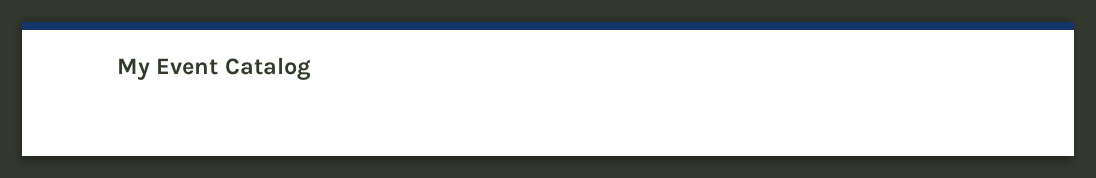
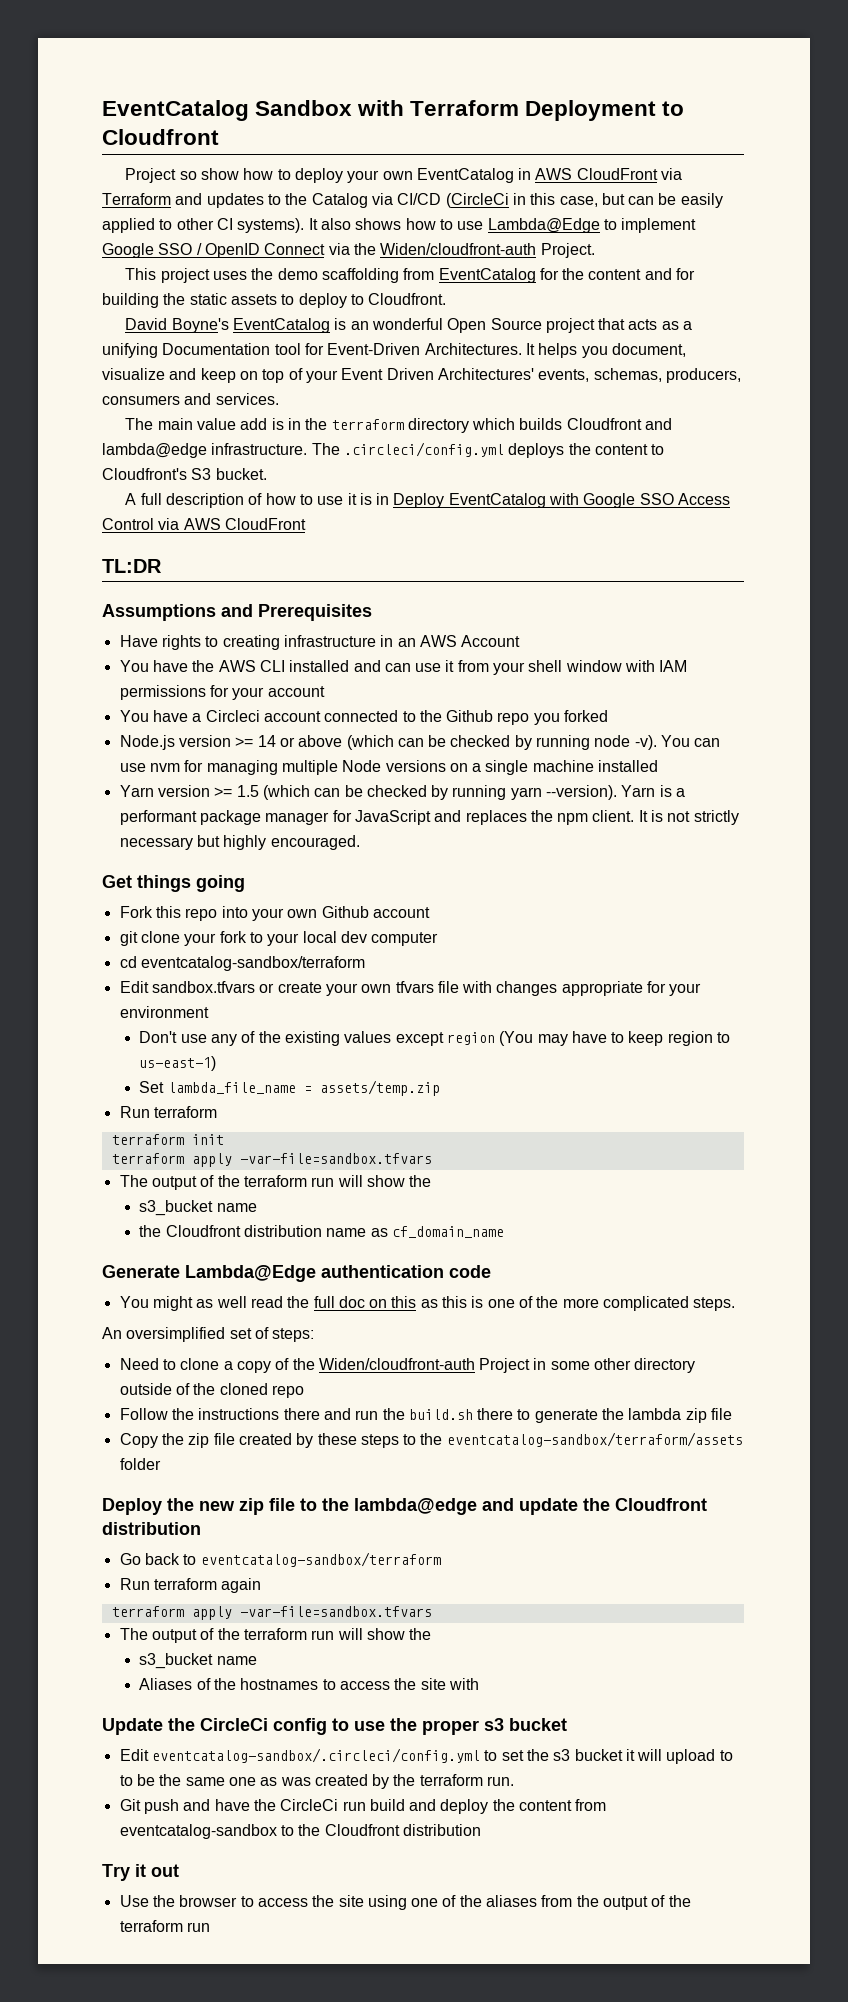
- My Event Catalog
+ EventCatalog Sandbox with Terraform Deployment to Cloudfront
+ Project so show how to deploy your own EventCatalog in AWS CloudFront via Terraform and updates to the Catalog via CI/CD (CircleCi in this case, but can be easily applied to other CI systems). It also shows how to use Lambda@Edge to implement Google SSO / OpenID Connect via the Widen/cloudfront-auth Project.
+ This project uses the demo scaffolding from EventCatalog for the content and for building the static assets to deploy to Cloudfront.
+ David Boyne's EventCatalog is an wonderful Open Source project that acts as a unifying Documentation tool for Event-Driven Architectures. It helps you document, visualize and keep on top of your Event Driven Architectures' events, schemas, producers, consumers and services.
+ The main value add is in the terraform directory which builds Cloudfront and lambda@edge infrastructure. The .circleci/config.yml deploys the content to Cloudfront's S3 bucket.
+ A full description of how to use it is in Deploy EventCatalog with Google SSO Access Control via AWS CloudFront
+ TL:DR
+ Assumptions and Prerequisites
+ Have rights to creating infrastructure in an AWS Account
+ You have the AWS CLI installed and can use it from your shell window with IAM permissions for your account
+ You have a Circleci account connected to the Github repo you forked
+ Node.js version >= 14 or above (which can be checked by running node -v). You can use nvm for managing multiple Node versions on a single machine installed
+ Yarn version >= 1.5 (which can be checked by running yarn --version). Yarn is a performant package manager for JavaScript and replaces the npm client. It is not strictly necessary but highly encouraged.
+ Get things going
+ Fork this repo into your own Github account
+ git clone your fork to your local dev computer
+ cd eventcatalog-sandbox/terraform
+ Edit sandbox.tfvars or create your own tfvars file with changes appropriate for your environment
+ Don't use any of the existing values except region (You may have to keep region to us-east-1)
+ Set lambda_file_name = assets/temp.zip
+ Run terraform
+ terraform init
+ terraform apply -var-file=sandbox.tfvars
+ The output of the terraform run will show the
+ s3_bucket name
+ the Cloudfront distribution name as cf_domain_name
+ Generate Lambda@Edge authentication code
+ You might as well read the full doc on this as this is one of the more complicated steps.
+ An oversimplified set of steps:
+ Need to clone a copy of the Widen/cloudfront-auth Project in some other directory outside of the cloned repo
+ Follow the instructions there and run the build.sh there to generate the lambda zip file
+ Copy the zip file created by these steps to the eventcatalog-sandbox/terraform/assets folder
+ Deploy the new zip file to the lambda@edge and update the Cloudfront distribution
+ Go back to eventcatalog-sandbox/terraform
+ Run terraform again
+ terraform apply -var-file=sandbox.tfvars
+ The output of the terraform run will show the
+ s3_bucket name
+ Aliases of the hostnames to access the site with
+ Update the CircleCi config to use the proper s3 bucket
+ Edit eventcatalog-sandbox/.circleci/config.yml to set the s3 bucket it will upload to to be the same one as was created by the terraform run.
+ Git push and have the CircleCi run build and deploy the content from eventcatalog-sandbox to the Cloudfront distribution
+ Try it out
+ Use the browser to access the site using one of the aliases from the output of the terraform run

